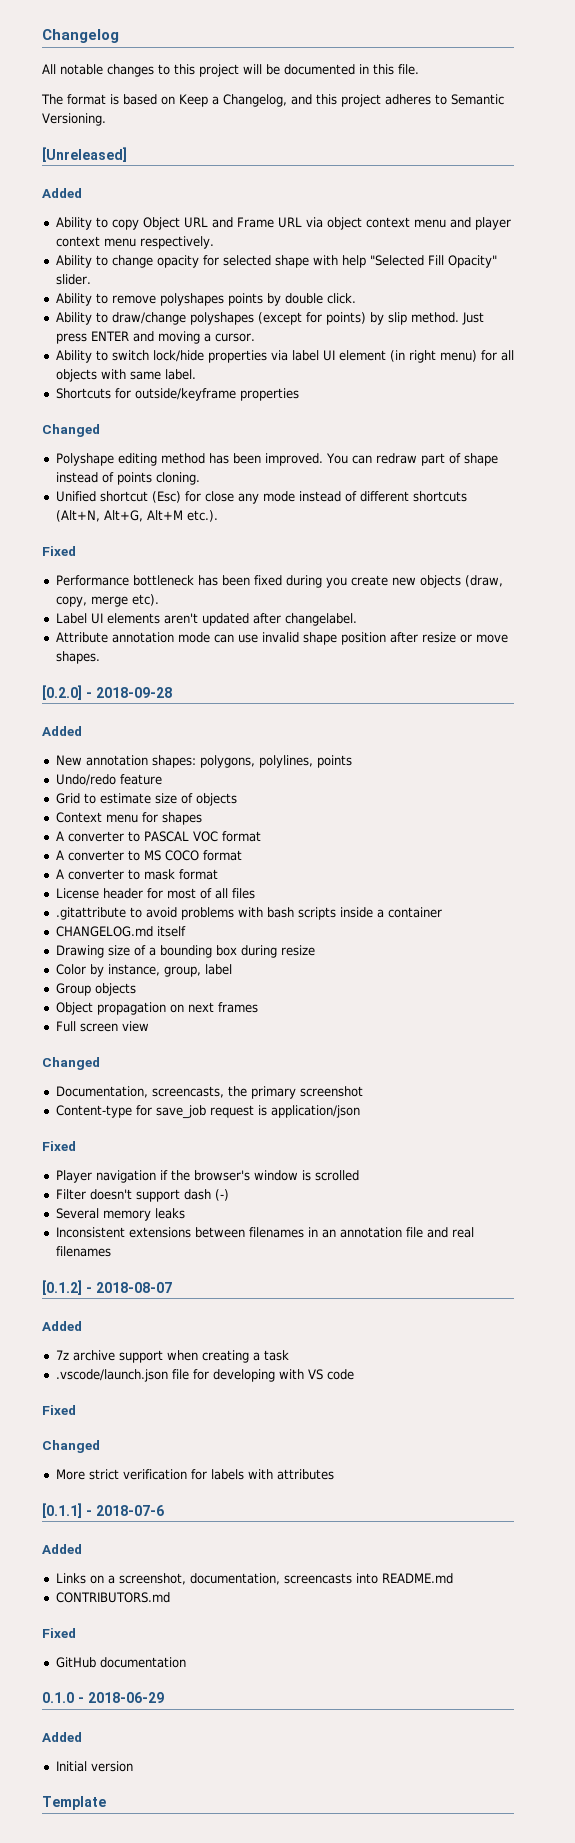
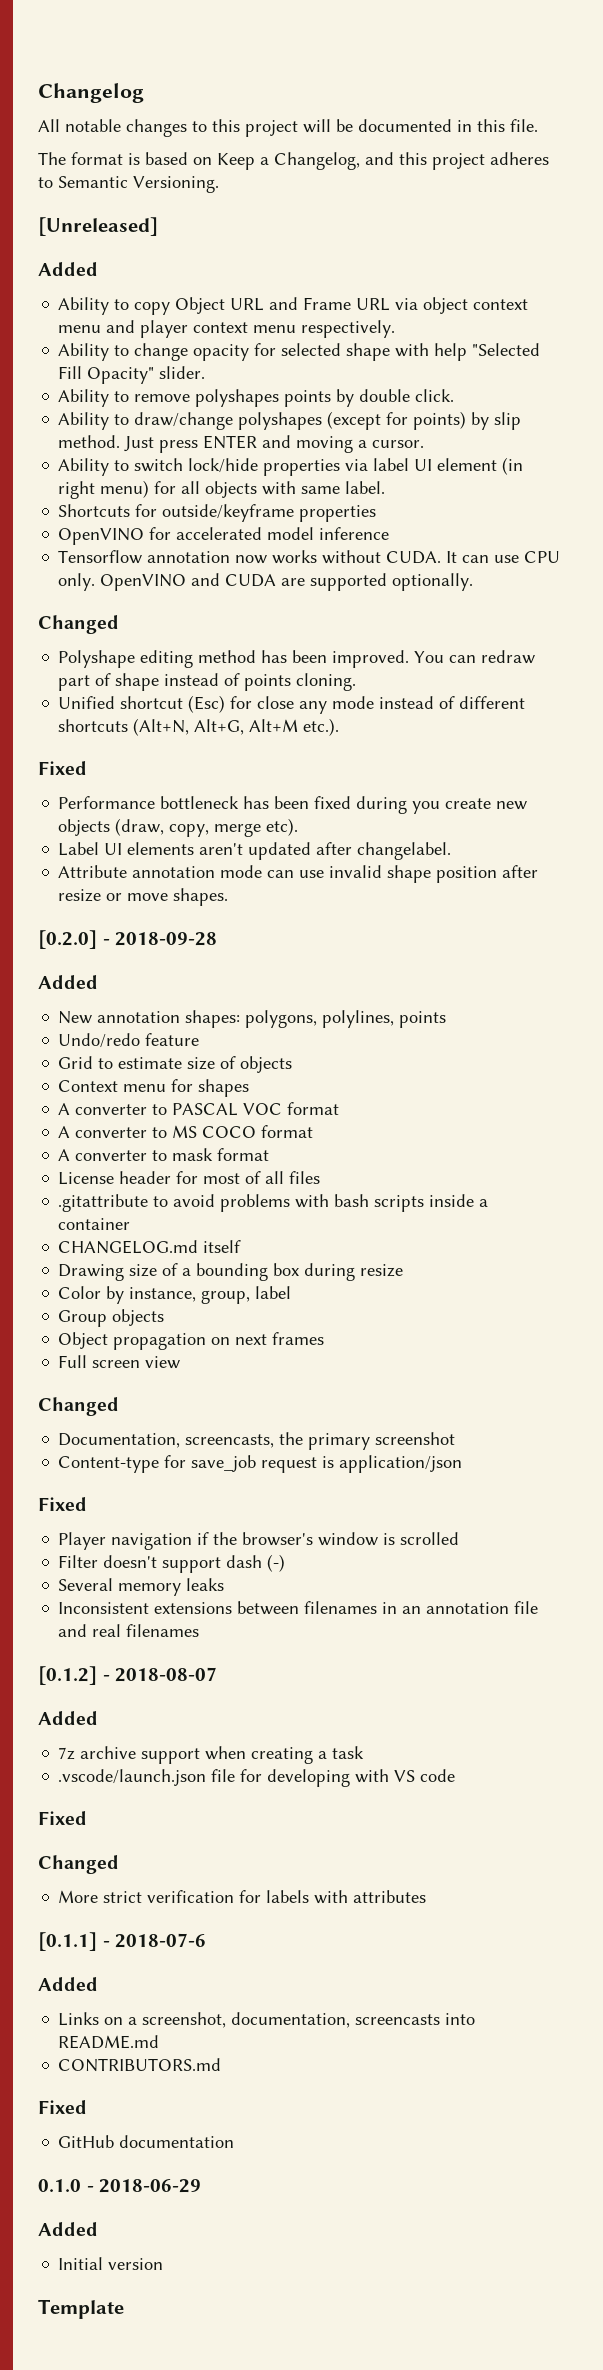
+ OpenVINO for accelerated model inference
+ Tensorflow annotation now works without CUDA. It can use CPU only. OpenVINO and CUDA are supported optionally.

